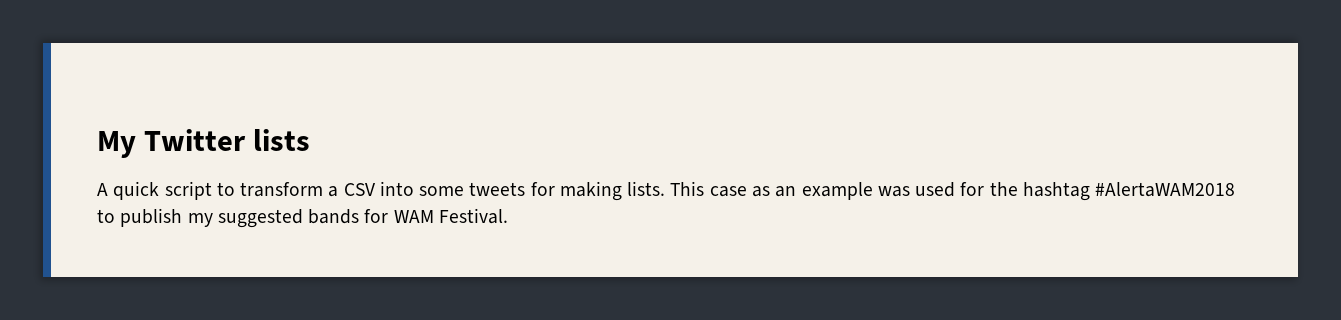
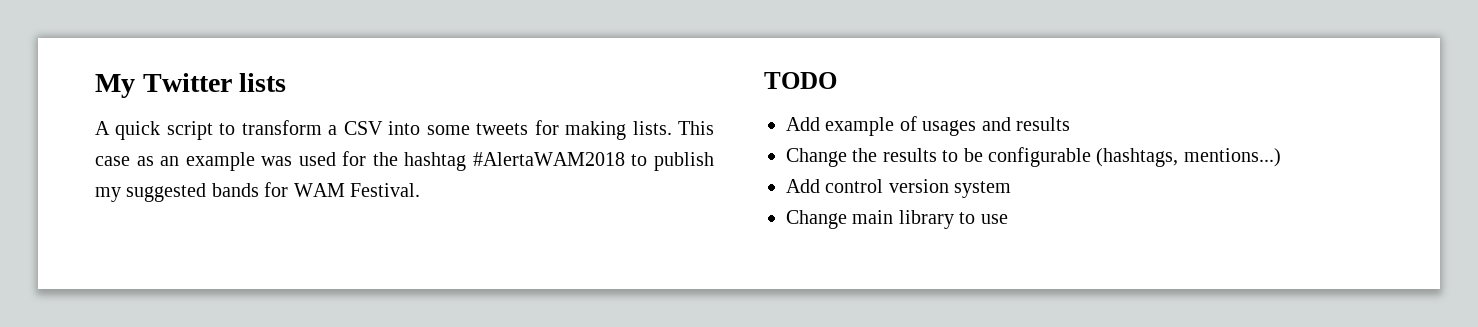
+ TODO
+ Add example of usages and results
+ Change the results to be configurable (hashtags, mentions...)
+ Add control version system
+ Change main library to use

